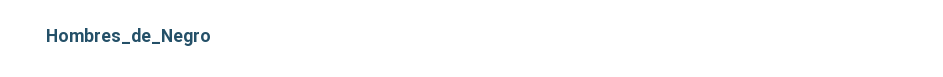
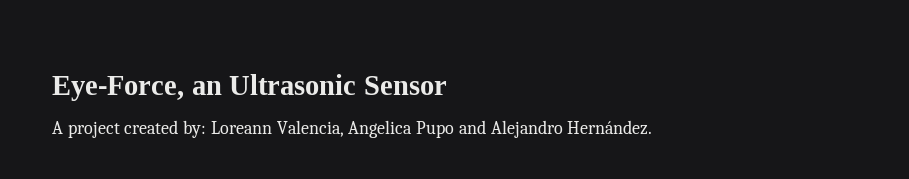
- Hombres_de_Negro
+ Eye-Force, an Ultrasonic Sensor
+ A project created by: Loreann Valencia, Angelica Pupo and Alejandro Hernández.

